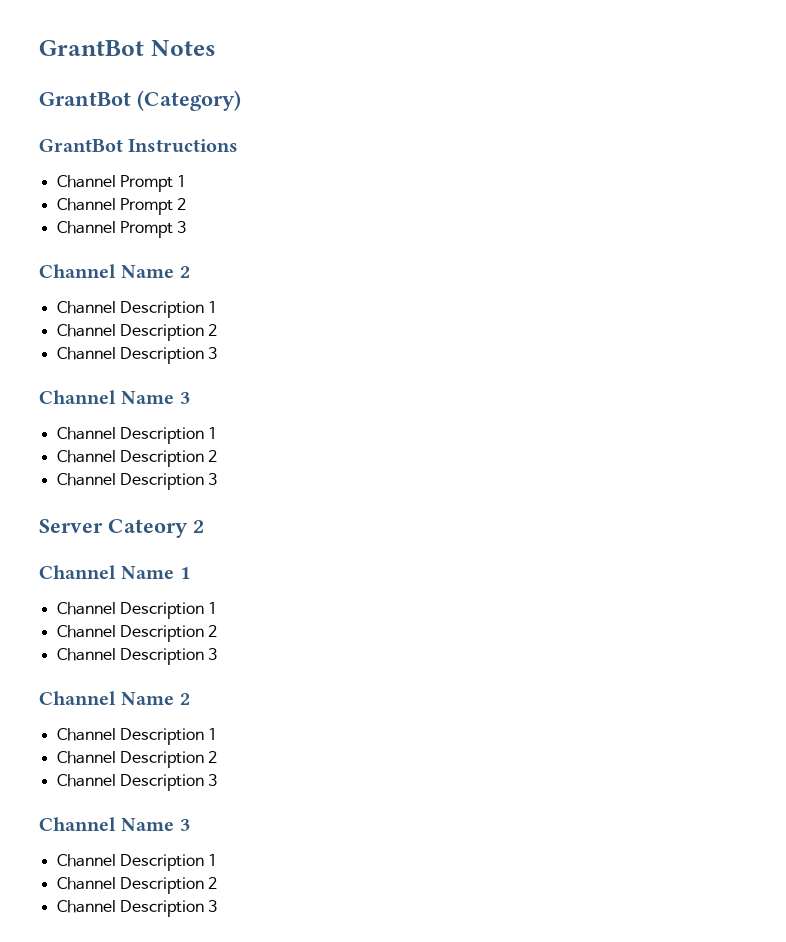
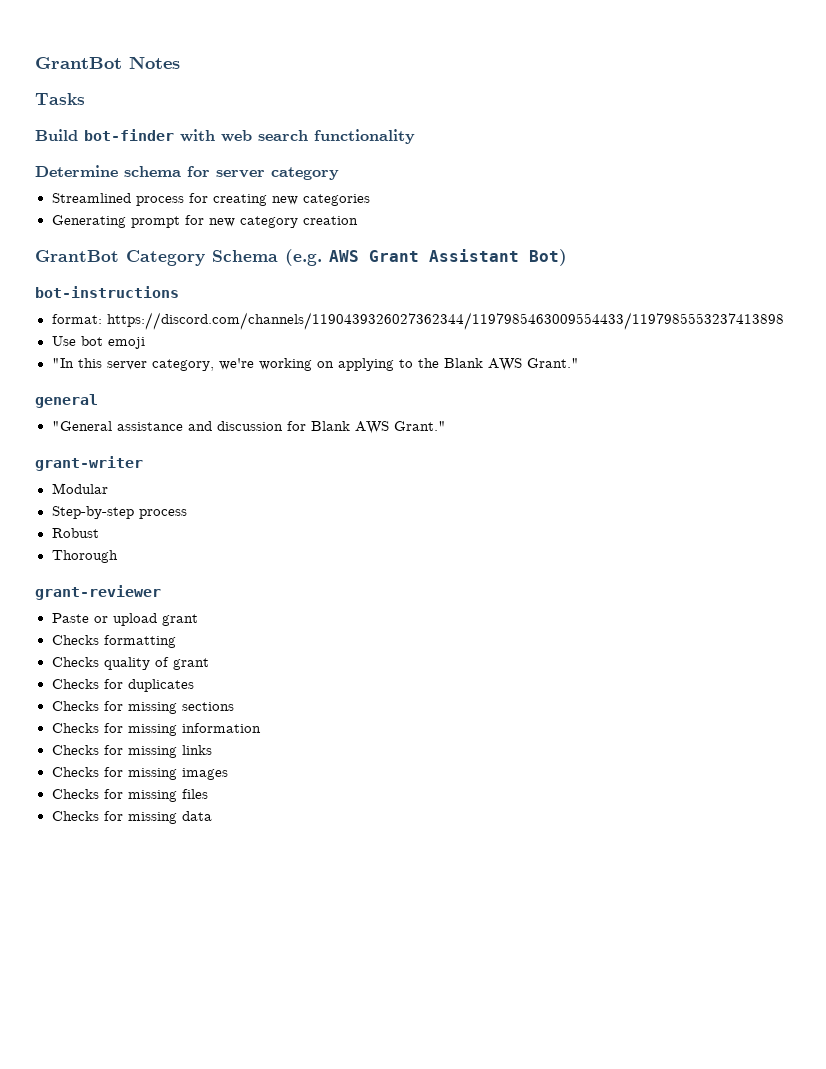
- GrantBot (Category)
- GrantBot Instructions
- Channel Prompt 1
- Channel Prompt 2
- Channel Prompt 3
- Channel Name 2
- Channel Description 1
- Channel Description 2
- Channel Description 3
- Channel Name 3
- Channel Description 1
- Channel Description 2
- Channel Description 3
- Server Cateory 2
- Channel Name 1
- Channel Description 1
- Channel Description 2
- Channel Description 3
- Channel Name 2
- Channel Description 1
- Channel Description 2
- Channel Description 3
- Channel Name 3
- Channel Description 1
- Channel Description 2
- Channel Description 3
+ Tasks
+ Build bot-finder with web search functionality
+ Determine schema for server category
+ Streamlined process for creating new categories
+ Generating prompt for new category creation
+ GrantBot Category Schema (e.g. AWS Grant Assistant Bot)
+ bot-instructions
+ format: https://discord.com/channels/1190439326027362344/1197985463009554433/1197985553237413898
+ Use bot emoji
+ "In this server category, we're working on applying to the Blank AWS Grant."
+ general
+ "General assistance and discussion for Blank AWS Grant."
+ grant-writer
+ Modular
+ Step-by-step process
+ Robust
+ Thorough
+ grant-reviewer
+ Paste or upload grant
+ Checks formatting
+ Checks quality of grant
+ Checks for duplicates
+ Checks for missing sections
+ Checks for missing information
+ Checks for missing links
+ Checks for missing images
+ Checks for missing files
+ Checks for missing data

